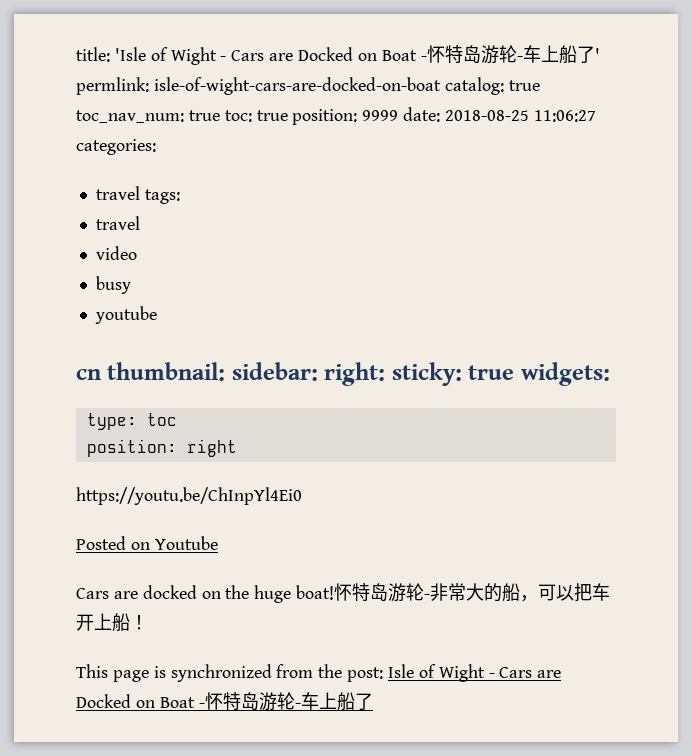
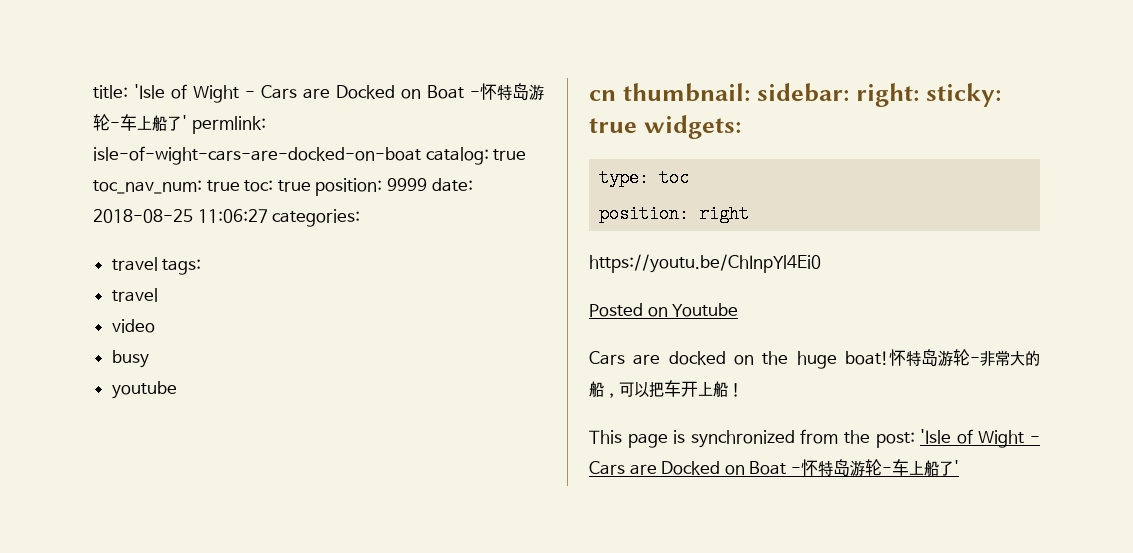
- This page is synchronized from the post: Isle of Wight - Cars are Docked on Boat -怀特岛游轮-车上船了
+ This page is synchronized from the post: 'Isle of Wight - Cars are Docked on Boat -怀特岛游轮-车上船了'

